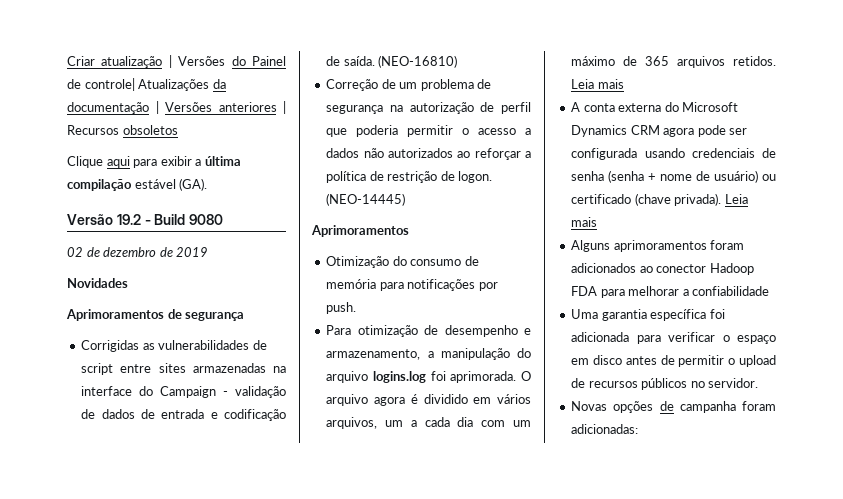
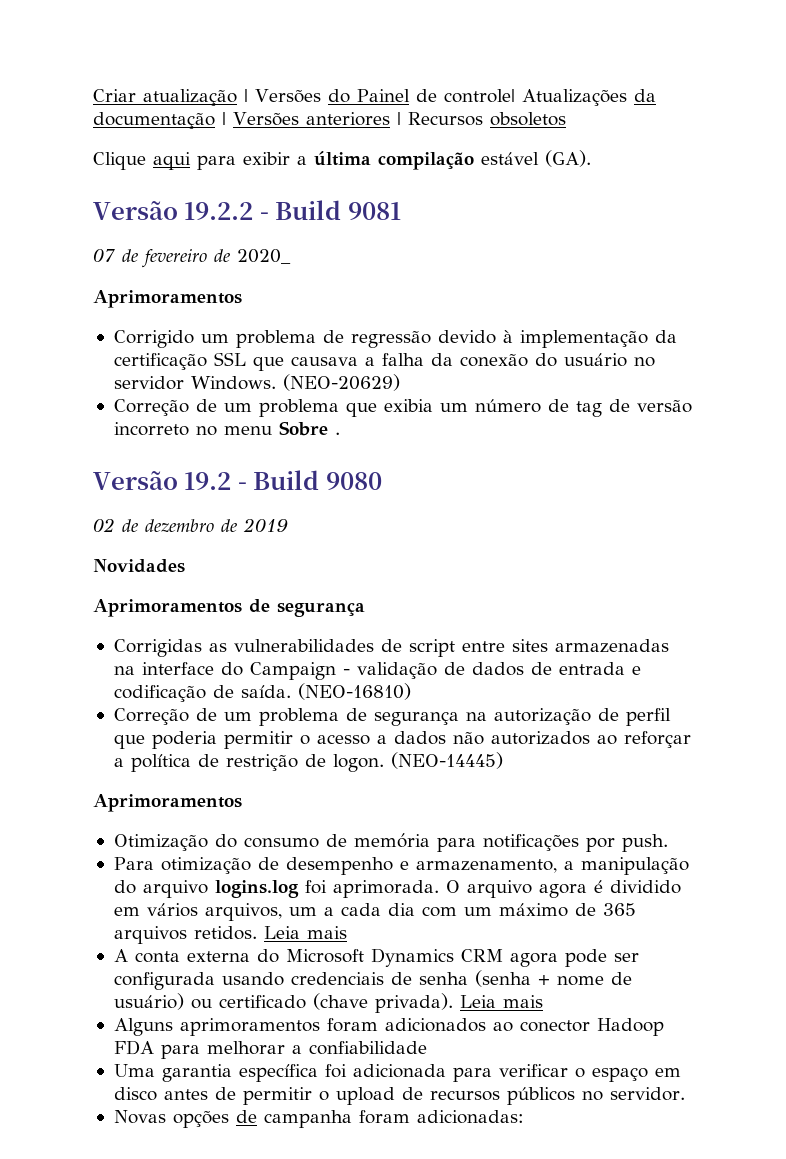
+ Versão 19.2.2 - Build 9081
+ 07 de fevereiro de 2020_
+ Aprimoramentos
+ Corrigido um problema de regressão devido à implementação da certificação SSL que causava a falha da conexão do usuário no servidor Windows. (NEO-20629)
+ Correção de um problema que exibia um número de tag de versão incorreto no menu Sobre .

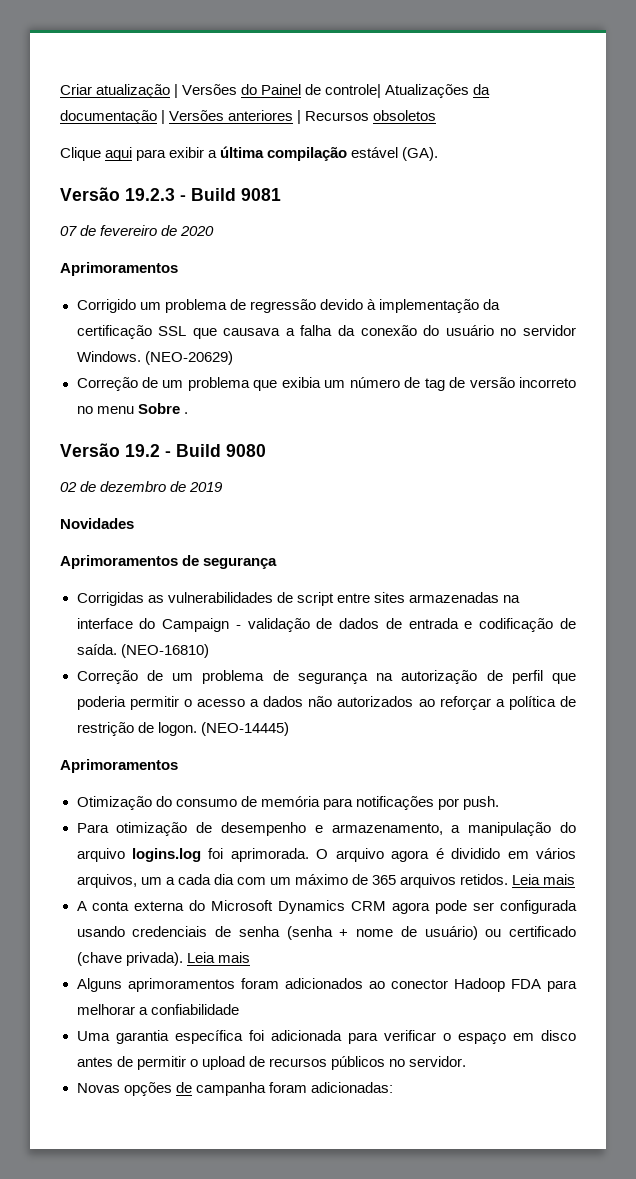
- Versão 19.2.2 - Build 9081
+ Versão 19.2.3 - Build 9081
- 07 de fevereiro de 2020_
+ 07 de fevereiro de 2020

